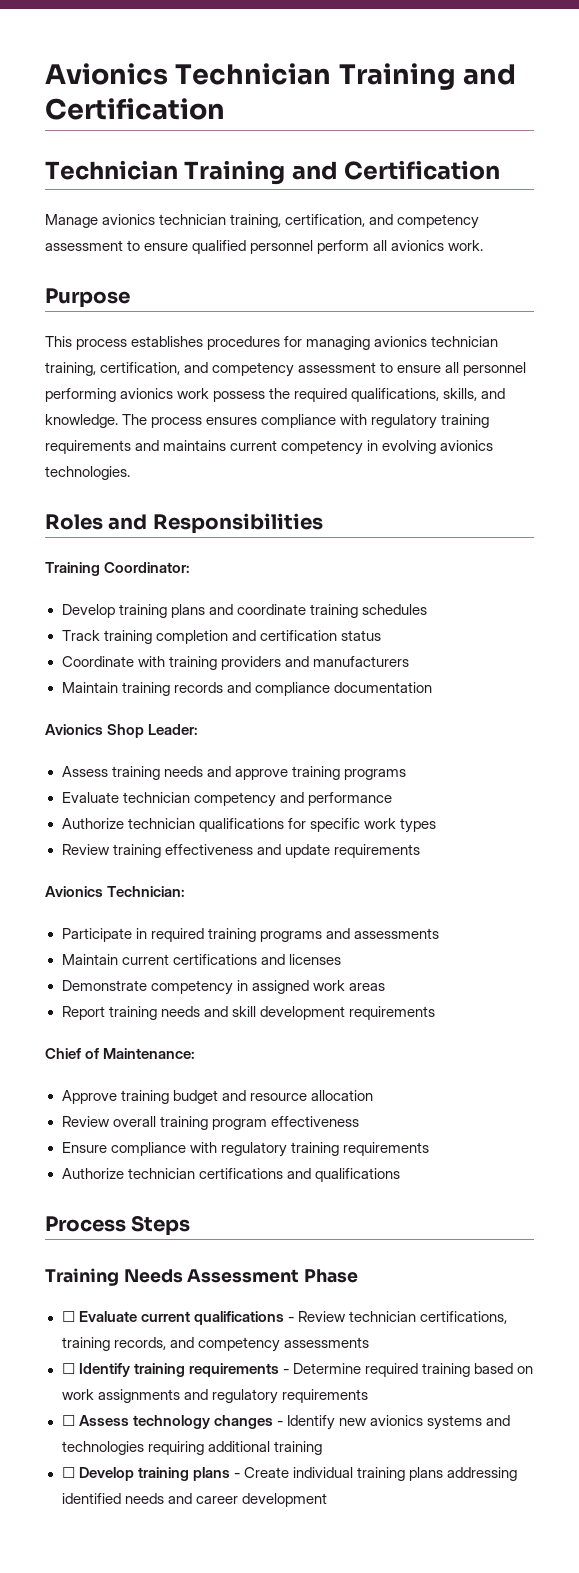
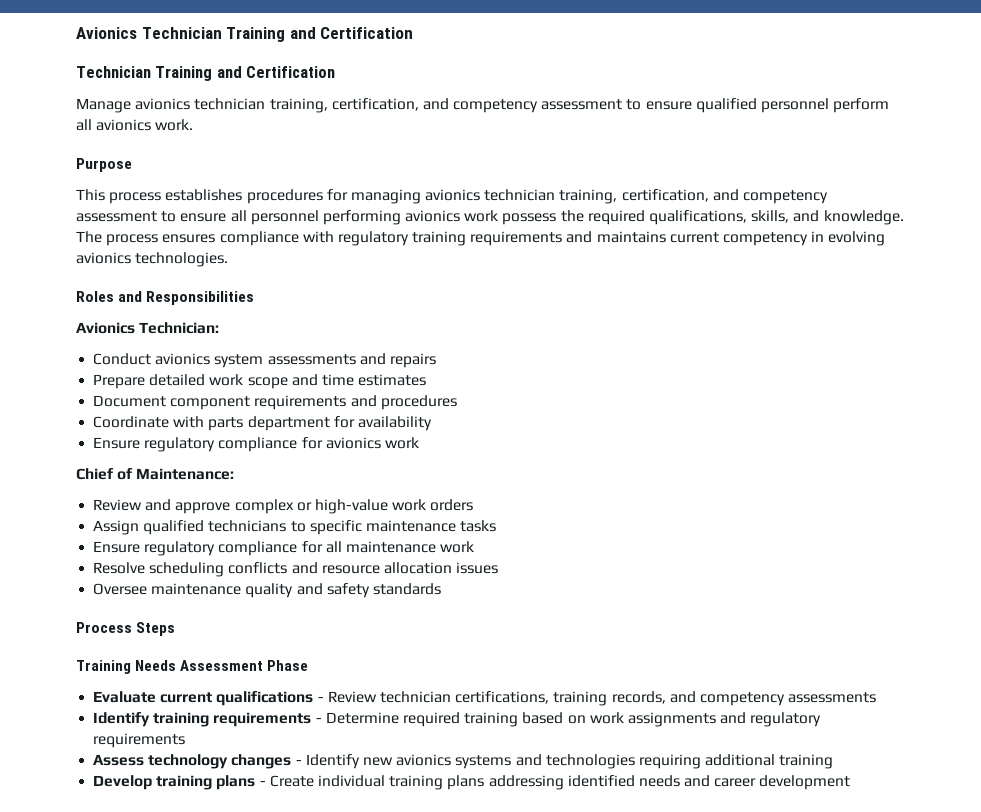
- Training Coordinator:
- Develop training plans and coordinate training schedules
- Track training completion and certification status
- Coordinate with training providers and manufacturers
- Maintain training records and compliance documentation
- Avionics Shop Leader:
- Assess training needs and approve training programs
- Evaluate technician competency and performance
- Authorize technician qualifications for specific work types
- Review training effectiveness and update requirements
  Avionics Technician:
- Participate in required training programs and assessments
- Maintain current certifications and licenses
- Demonstrate competency in assigned work areas
- Report training needs and skill development requirements
+ Conduct avionics system assessments and repairs
+ Prepare detailed work scope and time estimates
+ Document component requirements and procedures
+ Coordinate with parts department for availability
+ Ensure regulatory compliance for avionics work
  Chief of Maintenance:
- Approve training budget and resource allocation
- Review overall training program effectiveness
- Ensure compliance with regulatory training requirements
- Authorize technician certifications and qualifications
+ Review and approve complex or high-value work orders
+ Assign qualified technicians to specific maintenance tasks
+ Ensure regulatory compliance for all maintenance work
+ Resolve scheduling conflicts and resource allocation issues
+ Oversee maintenance quality and safety standards
- ☐ Evaluate current qualifications - Review technician certifications, training records, and competency assessments
+ Evaluate current qualifications - Review technician certifications, training records, and competency assessments
- ☐ Identify training requirements - Determine required training based on work assignments and regulatory requirements
+ Identify training requirements - Determine required training based on work assignments and regulatory requirements
- ☐ Assess technology changes - Identify new avionics systems and technologies requiring additional training
+ Assess technology changes - Identify new avionics systems and technologies requiring additional training
- ☐ Develop training plans - Create individual training plans addressing identified needs and career development
+ Develop training plans - Create individual training plans addressing identified needs and career development

